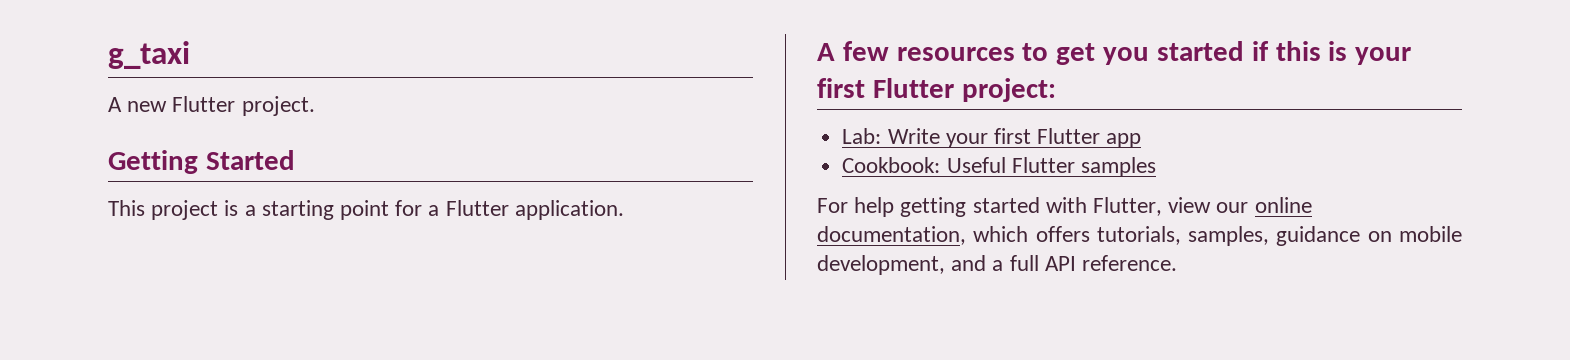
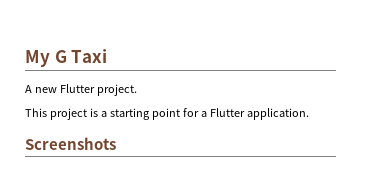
- g_taxi
+ My G Taxi
- Getting Started
- A few resources to get you started if this is your first Flutter project:
- Lab: Write your first Flutter app
- Cookbook: Useful Flutter samples
- For help getting started with Flutter, view our online documentation, which offers tutorials, samples, guidance on mobile development, and a full API reference.
+ Screenshots

